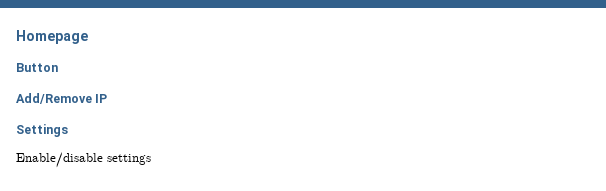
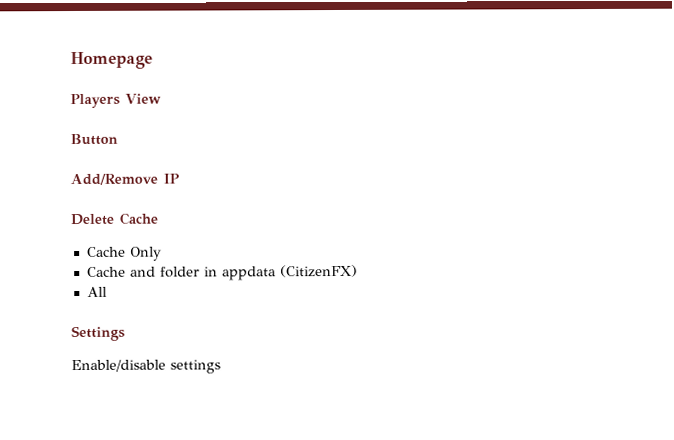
+ Players View
+ Delete Cache
+ Cache Only
+ Cache and folder in appdata (CitizenFX)
+ All

